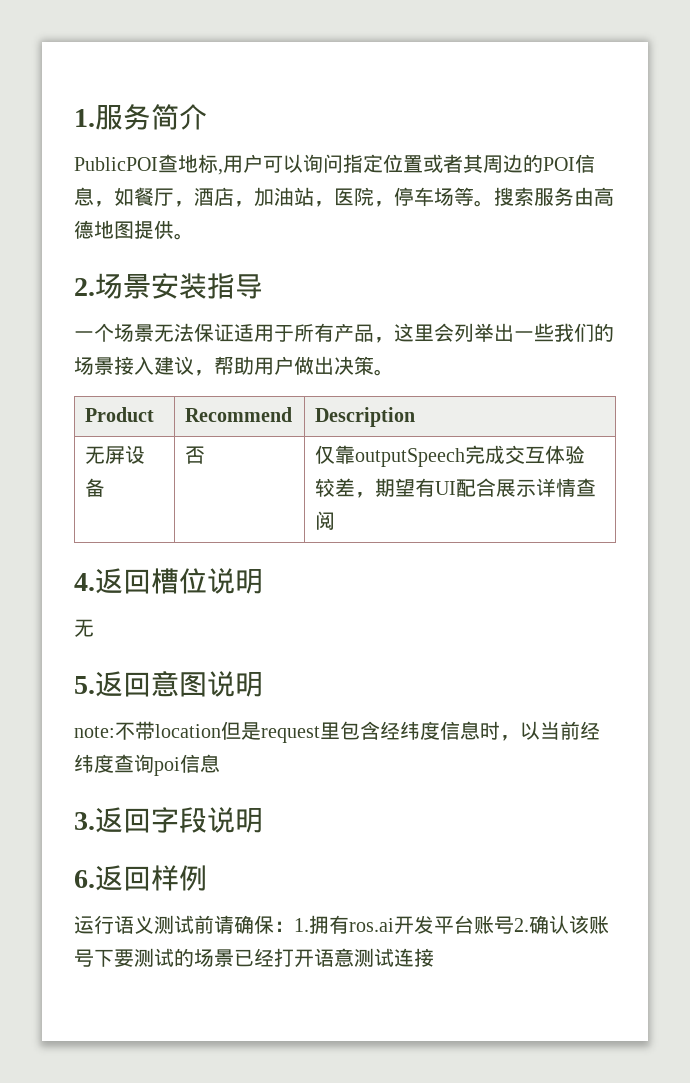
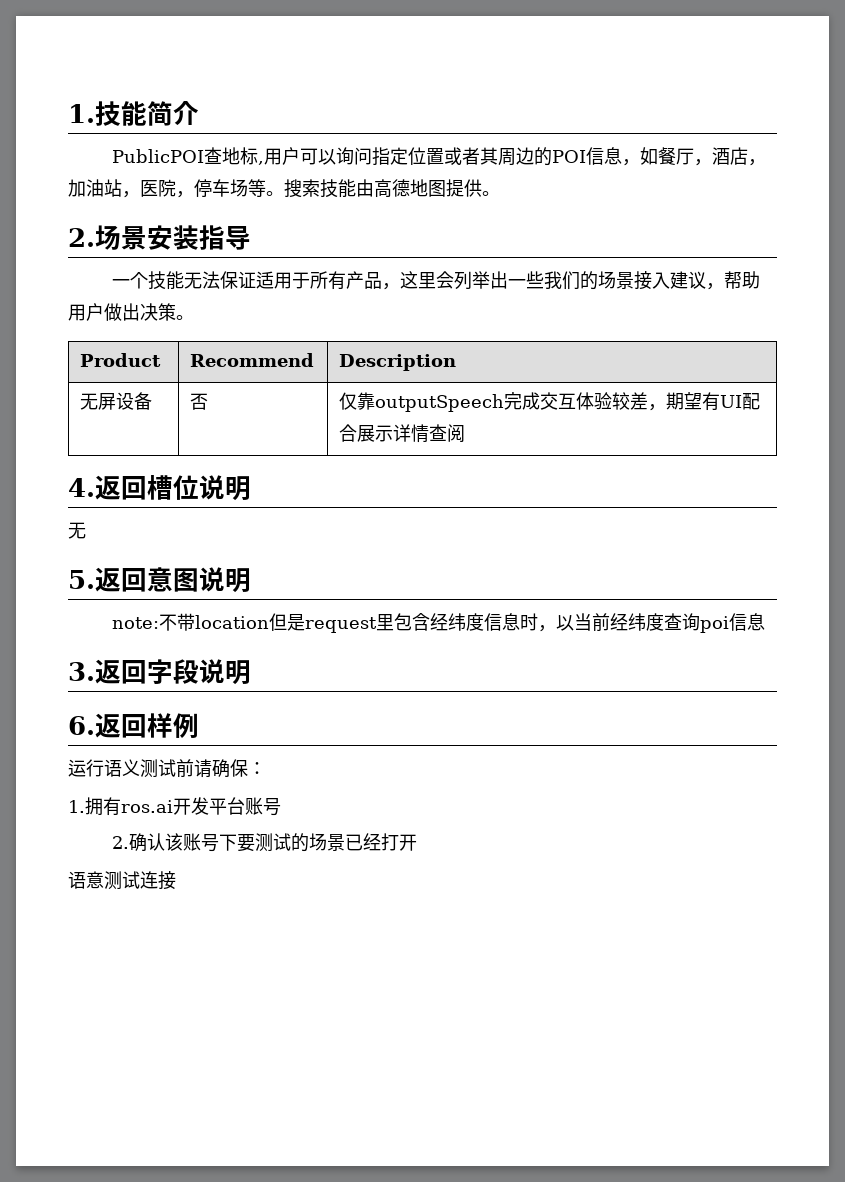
- 1.服务简介
+ 1.技能简介
- 搜索服务由高德地图提供。
+ 搜索技能由高德地图提供。
- 一个场景无法保证适用于所有产品，这里会列举出一些我们的场景接入建议，帮助用户做出决策。
+ 一个技能无法保证适用于所有产品，这里会列举出一些我们的场景接入建议，帮助用户做出决策。
- 运行语义测试前请确保：1.拥有ros.ai开发平台账号2.确认该账号下要测试的场景已经打开语意测试连接
+ 运行语义测试前请确保：
+ 1.拥有ros.ai开发平台账号
+ 2.确认该账号下要测试的场景已经打开
+ 语意测试连接

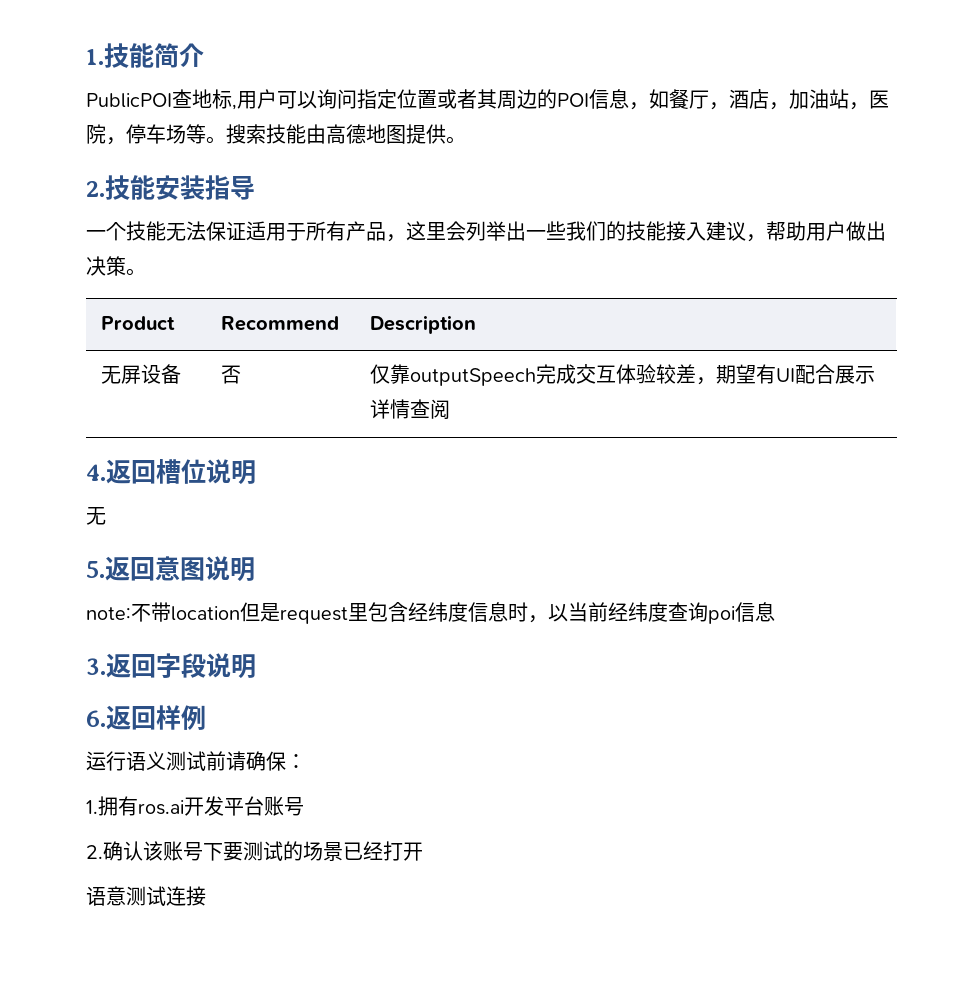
- 2.场景安装指导
+ 2.技能安装指导
- 一个技能无法保证适用于所有产品，这里会列举出一些我们的场景接入建议，帮助用户做出决策。
+ 一个技能无法保证适用于所有产品，这里会列举出一些我们的技能接入建议，帮助用户做出决策。

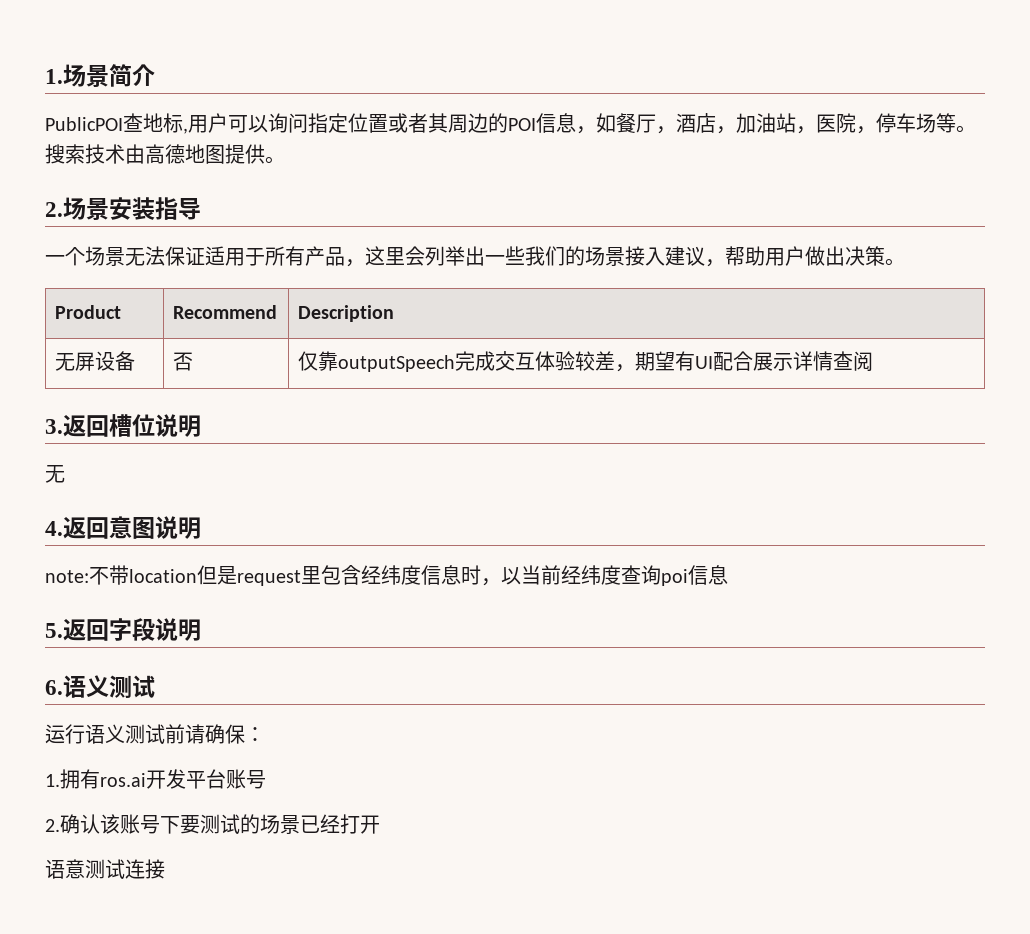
- 1.技能简介
+ 1.场景简介
- 搜索技能由高德地图提供。
+ 搜索技术由高德地图提供。
- 2.技能安装指导
+ 2.场景安装指导
- 一个技能无法保证适用于所有产品，这里会列举出一些我们的技能接入建议，帮助用户做出决策。
+ 一个场景无法保证适用于所有产品，这里会列举出一些我们的场景接入建议，帮助用户做出决策。
- 4.返回槽位说明
+ 3.返回槽位说明
- 5.返回意图说明
+ 4.返回意图说明
- 3.返回字段说明
+ 5.返回字段说明
- 6.返回样例
+ 6.语义测试

